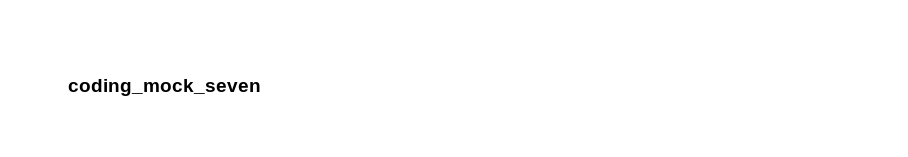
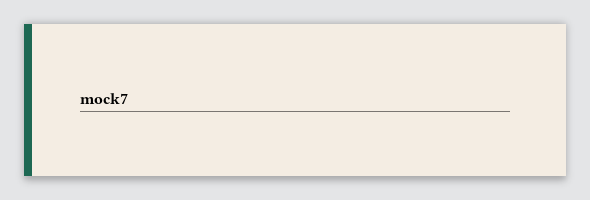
- coding_mock_seven
+ mock7

